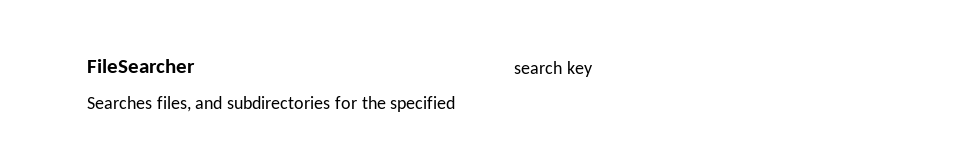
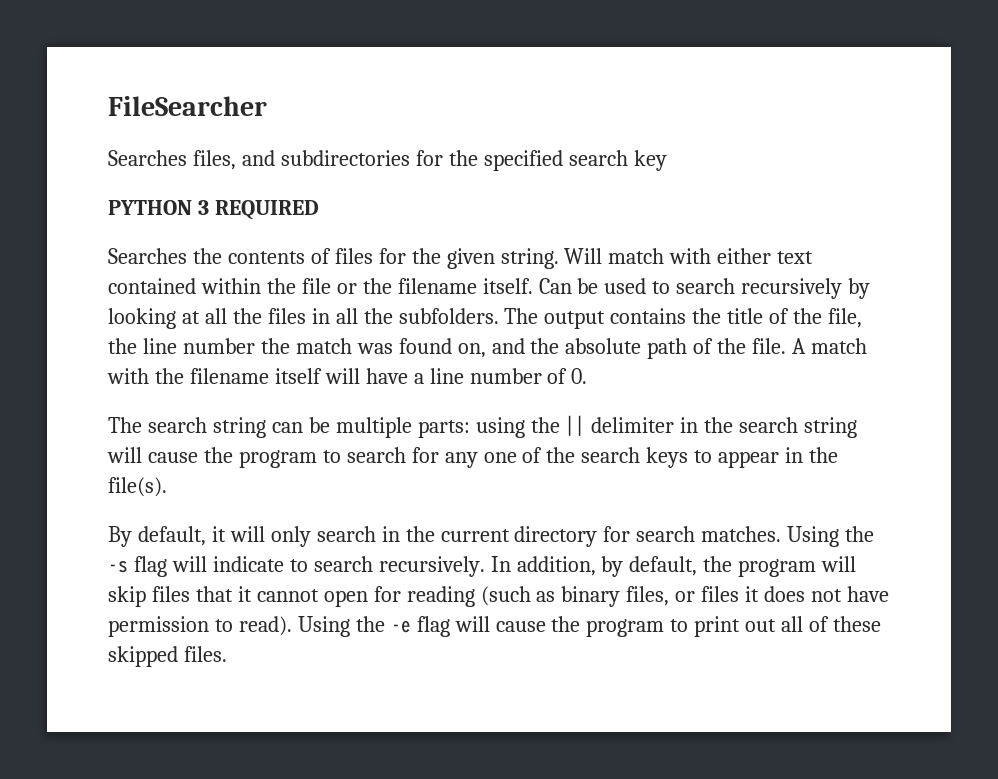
+ PYTHON 3 REQUIRED
+ Searches the contents of files for the given string. Will match with either text contained within the file or the filename itself. Can be used to search recursively by looking at all the files in all the subfolders. The output contains the title of the file, the line number the match was found on, and the absolute path of the file. A match with the filename itself will have a line number of 0.
+ The search string can be multiple parts: using the || delimiter in the search string will cause the program to search for any one of the search keys to appear in the file(s).
+ By default, it will only search in the current directory for search matches. Using the -s flag will indicate to search recursively. In addition, by default, the program will skip files that it cannot open for reading (such as binary files, or files it does not have permission to read). Using the -e flag will cause the program to print out all of these skipped files.

